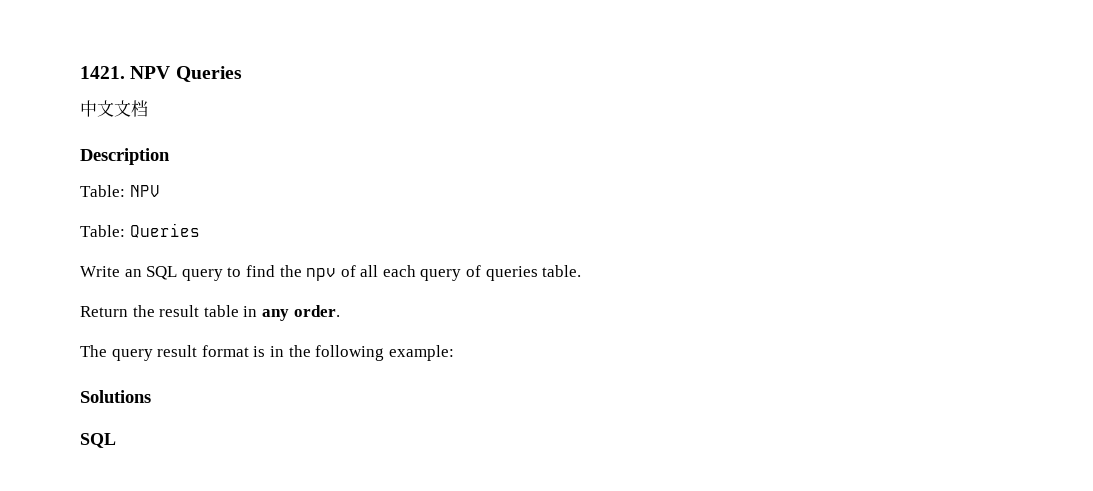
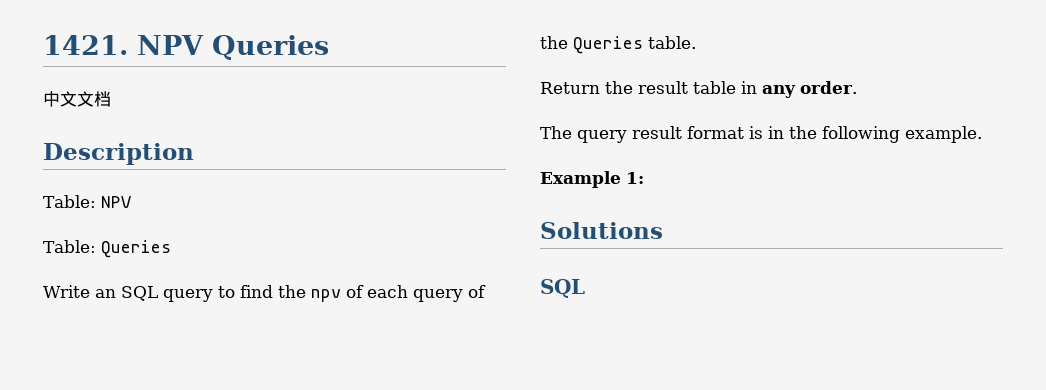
- Write an SQL query to find the npv of all each query of queries table.
+ Write an SQL query to find the npv of each query of the Queries table.
- The query result format is in the following example:
+ The query result format is in the following example.
+ Example 1:

